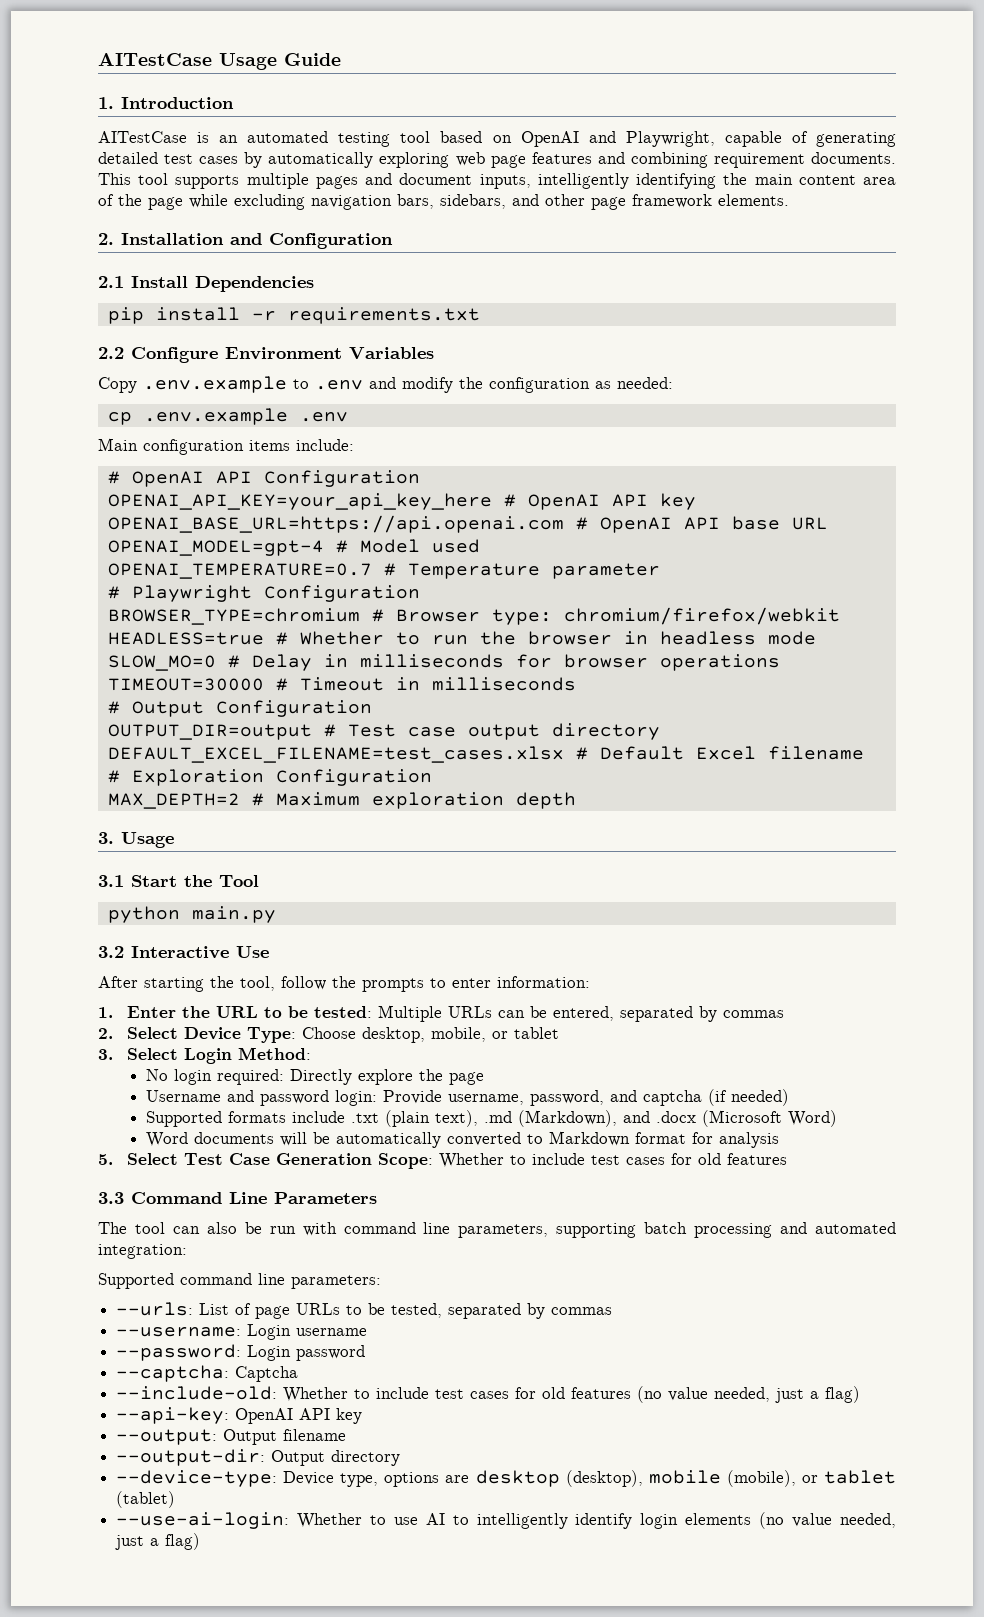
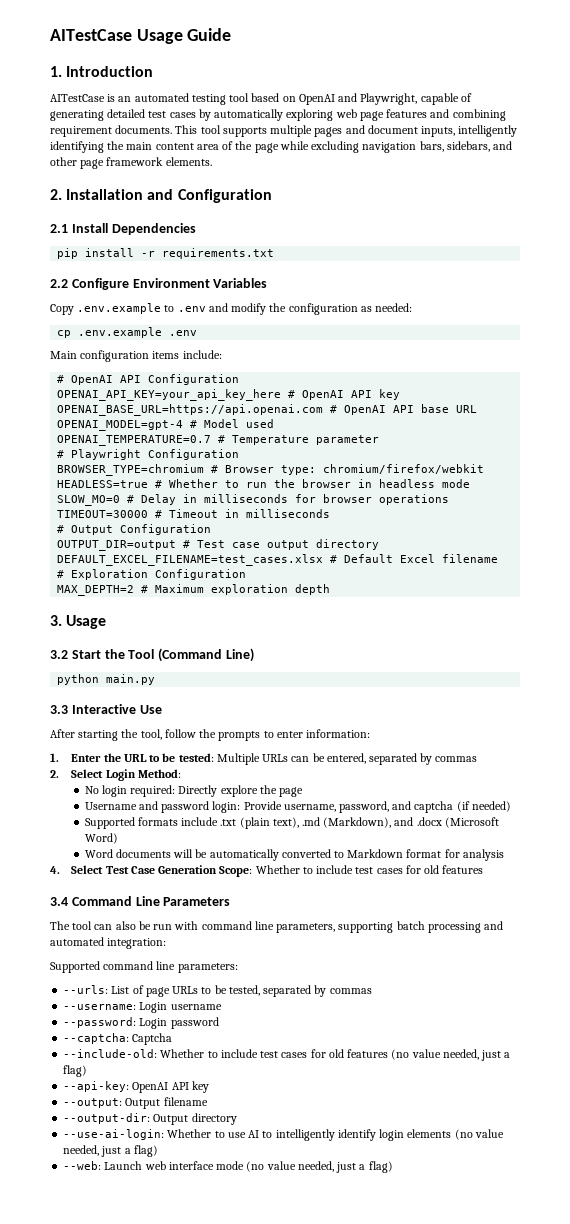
- 3.1 Start the Tool
+ 3.2 Start the Tool (Command Line)
- 3.2 Interactive Use
+ 3.3 Interactive Use
- 2. Select Device Type: Choose desktop, mobile, or tablet
- 3. Select Login Method:
+ 2. Select Login Method:
- 5. Select Test Case Generation Scope: Whether to include test cases for old features
+ 4. Select Test Case Generation Scope: Whether to include test cases for old features
- 3.3 Command Line Parameters
+ 3.4 Command Line Parameters
- --device-type: Device type, options are desktop (desktop), mobile (mobile), or tablet (tablet)
+ --web: Launch web interface mode (no value needed, just a flag)

